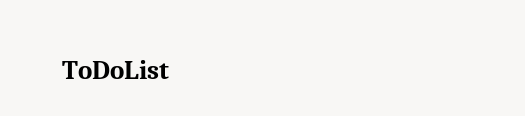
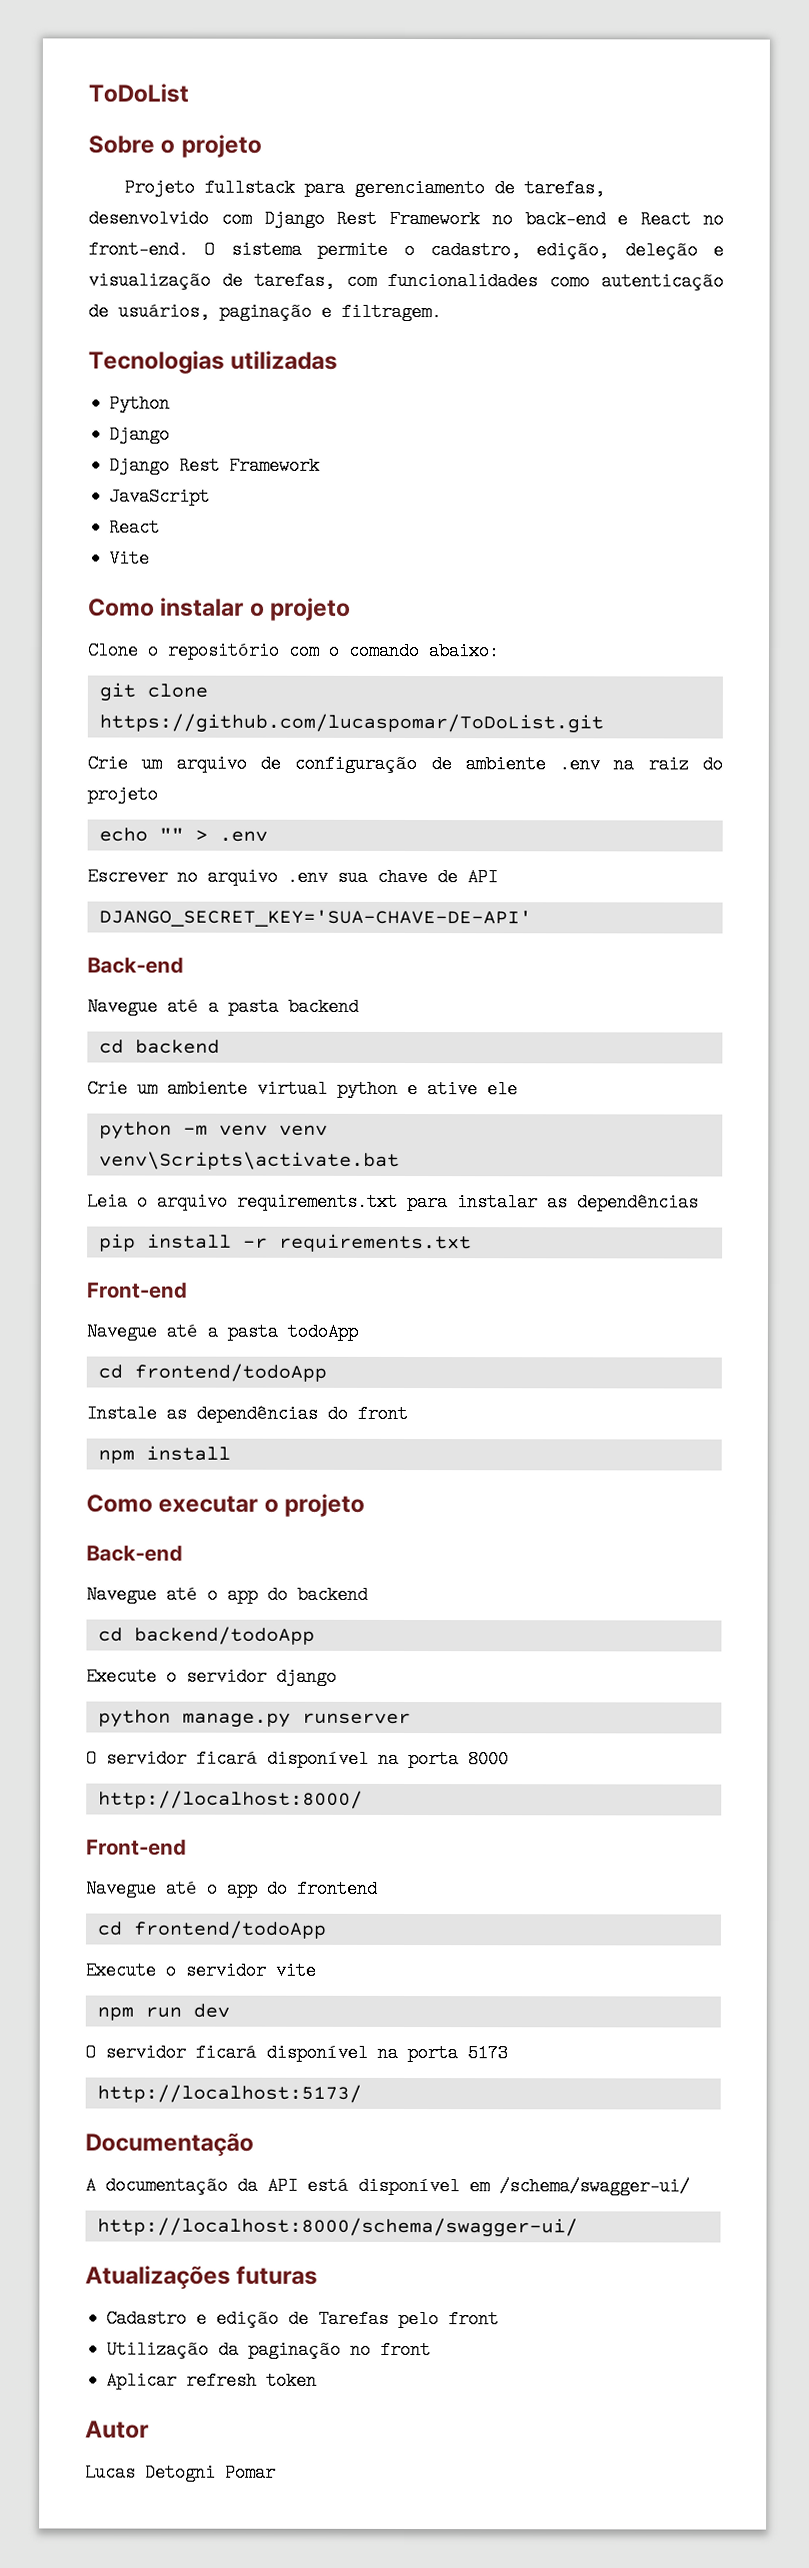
+ Sobre o projeto
+ Projeto fullstack para gerenciamento de tarefas, desenvolvido com Django Rest Framework no back-end e React no front-end. O sistema permite o cadastro, edição, deleção e visualização de tarefas, com funcionalidades como autenticação de usuários, paginação e filtragem.
+ Tecnologias utilizadas
+ Python
+ Django
+ Django Rest Framework
+ JavaScript
+ React
+ Vite
+ Como instalar o projeto
+ Clone o repositório com o comando abaixo:
+ git clone https://github.com/lucaspomar/ToDoList.git
+ Crie um arquivo de configuração de ambiente .env na raiz do projeto
+ echo "" > .env
+ Escrever no arquivo .env sua chave de API
+ DJANGO_SECRET_KEY='SUA-CHAVE-DE-API'
+ Back-end
+ Navegue até a pasta backend
+ cd backend
+ Crie um ambiente virtual python e ative ele
+ python -m venv venv
+ venv\Scripts\activate.bat
+ Leia o arquivo requirements.txt para instalar as dependências
+ pip install -r requirements.txt
+ Front-end
+ Navegue até a pasta todoApp
+ cd frontend/todoApp
+ Instale as dependências do front
+ npm install
+ Como executar o projeto
+ Back-end
+ Navegue até o app do backend
+ cd backend/todoApp
+ Execute o servidor django
+ python manage.py runserver
+ O servidor ficará disponível na porta 8000
+ http://localhost:8000/
+ Front-end
+ Navegue até o app do frontend
+ cd frontend/todoApp
+ Execute o servidor vite
+ npm run dev
+ O servidor ficará disponível na porta 5173
+ http://localhost:5173/
+ Documentação
+ A documentação da API está disponível em /schema/swagger-ui/
+ http://localhost:8000/schema/swagger-ui/
+ Atualizações futuras
+ Cadastro e edição de Tarefas pelo front
+ Utilização da paginação no front
+ Aplicar refresh token
+ Autor
+ Lucas Detogni Pomar

